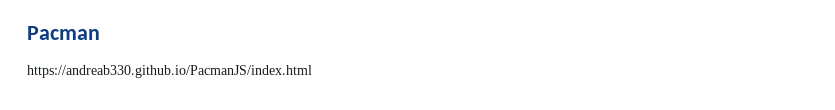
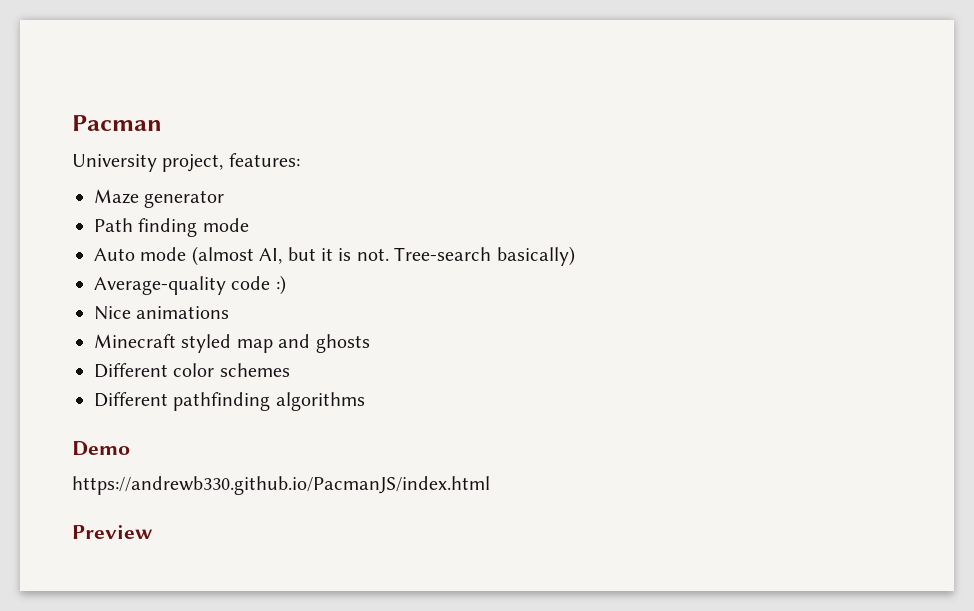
- https://andreab330.github.io/PacmanJS/index.html
+ University project, features:
+ Maze generator
+ Path finding mode
+ Auto mode (almost AI, but it is not. Tree-search basically)
+ Average-quality code :)
+ Nice animations
+ Minecraft styled map and ghosts
+ Different color schemes
+ Different pathfinding algorithms
+ Demo
+ https://andrewb330.github.io/PacmanJS/index.html
+ Preview

